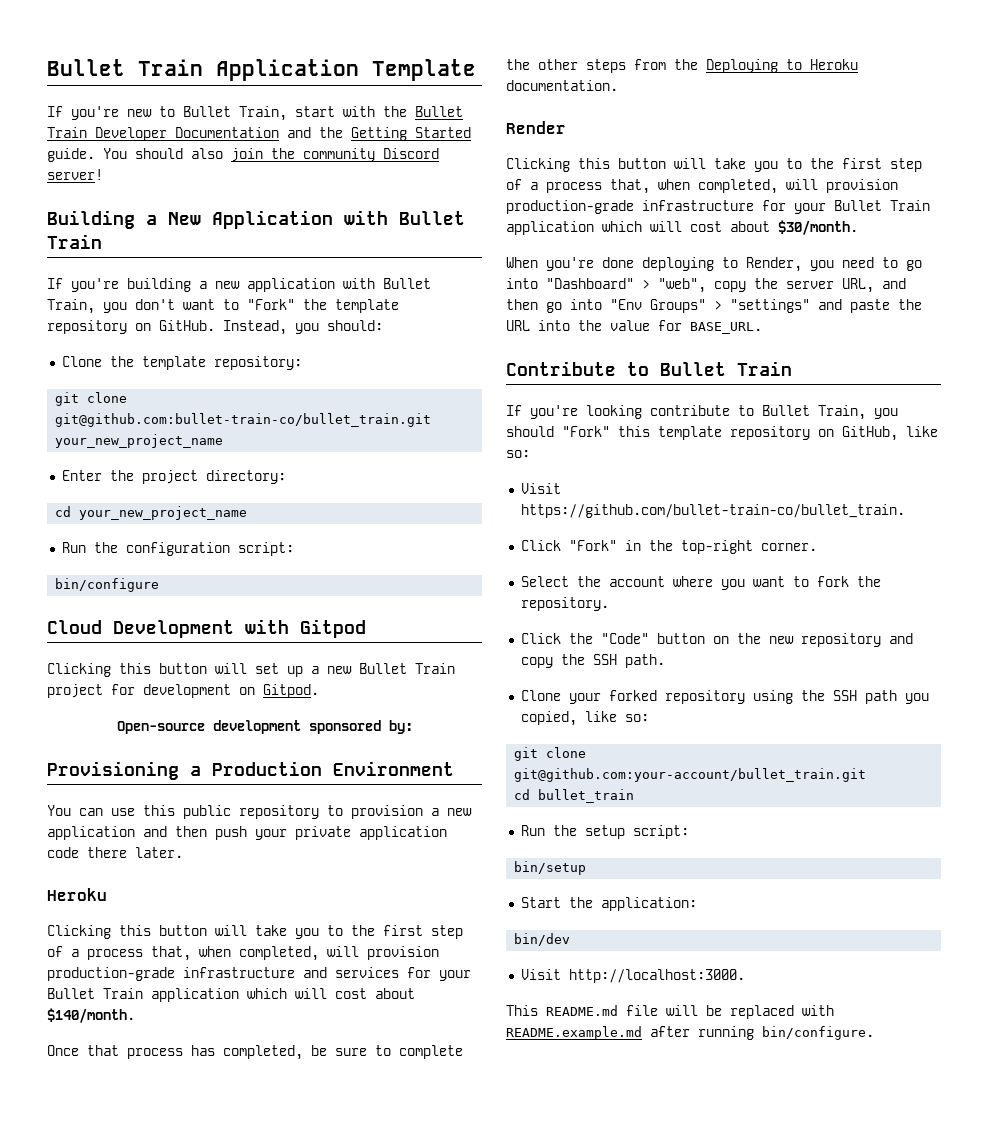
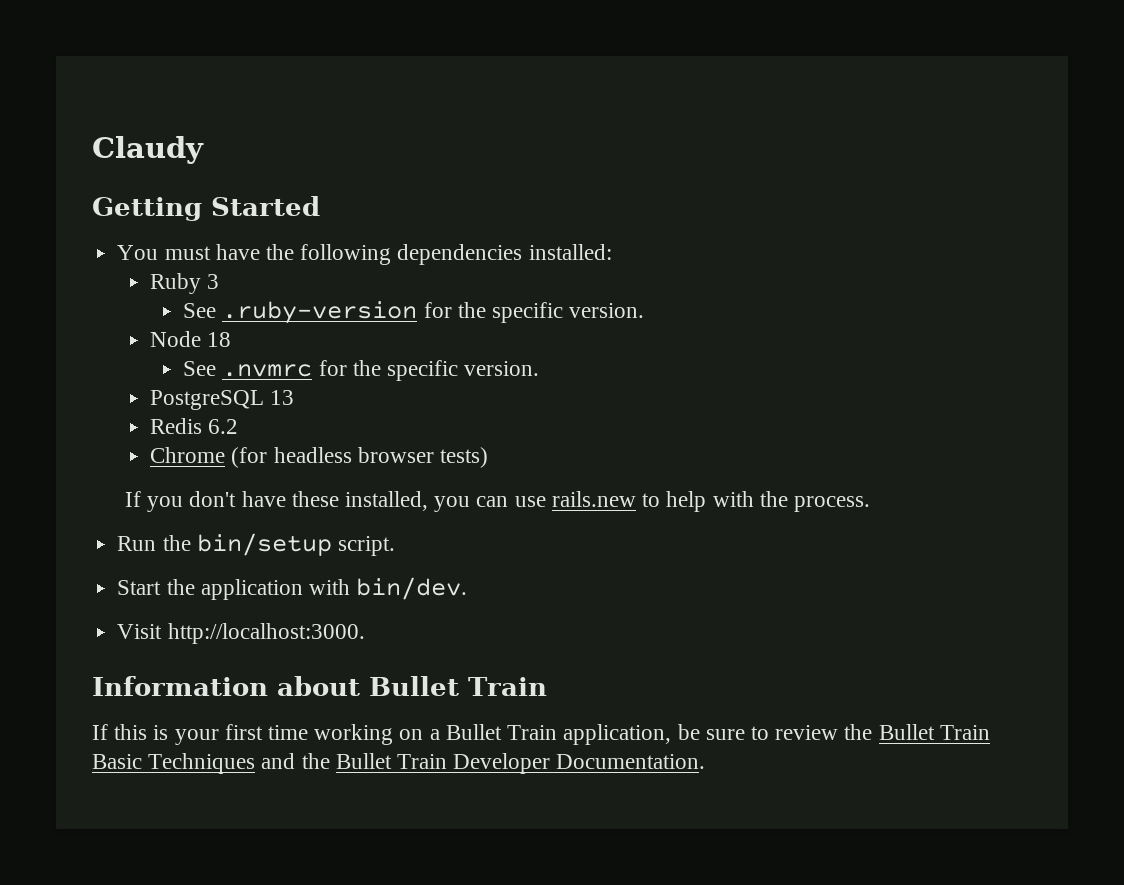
- Bullet Train Application Template
- If you're new to Bullet Train, start with the Bullet Train Developer Documentation and the Getting Started guide. You should also join the community Discord server!
- Building a New Application with Bullet Train
- If you're building a new application with Bullet Train, you don't want to "Fork" the template repository on GitHub. Instead, you should:
- Clone the template repository:
- git clone git@github.com:bullet-train-co/bullet_train.git your_new_project_name
- Enter the project directory:
- cd your_new_project_name
- Run the configuration script:
- bin/configure
- Cloud Development with Gitpod
- Clicking this button will set up a new Bullet Train project for development on Gitpod.
- Open-source development sponsored by:
- Provisioning a Production Environment
- You can use this public repository to provision a new application and then push your private application code there later.
- Heroku
- Clicking this button will take you to the first step of a process that, when completed, will provision production-grade infrastructure and services for your Bullet Train application which will cost about $140/month.
- Once that process has completed, be sure to complete the other steps from the Deploying to Heroku documentation.
- Render
- Clicking this button will take you to the first step of a process that, when completed, will provision production-grade infrastructure for your Bullet Train application which will cost about $30/month.
- When you're done deploying to Render, you need to go into "Dashboard" > "web", copy the server URL, and then go into "Env Groups" > "settings" and paste the URL into the value for BASE_URL.
- Contribute to Bullet Train
- If you're looking contribute to Bullet Train, you should "Fork" this template repository on GitHub, like so:
- Visit https://github.com/bullet-train-co/bullet_train.
- Click "Fork" in the top-right corner.
- Select the account where you want to fork the repository.
- Click the "Code" button on the new repository and copy the SSH path.
- Clone your forked repository using the SSH path you copied, like so:
- git clone git@github.com:your-account/bullet_train.git
- cd bullet_train
- Run the setup script:
- bin/setup
- Start the application:
- bin/dev
+ Claudy
+ Getting Started
+ You must have the following dependencies installed:
+ Ruby 3
+ See .ruby-version for the specific version.
+ Node 18
+ See .nvmrc for the specific version.
+ PostgreSQL 13
+ Redis 6.2
+ Chrome (for headless browser tests)
+ If you don't have these installed, you can use rails.new to help with the process.
+ Run the bin/setup script.
+ Start the application with bin/dev.
  Visit http://localhost:3000.
- This README.md file will be replaced with README.example.md after running bin/configure.
+ Information about Bullet Train
+ If this is your first time working on a Bullet Train application, be sure to review the Bullet Train Basic Techniques and the Bullet Train Developer Documentation.

